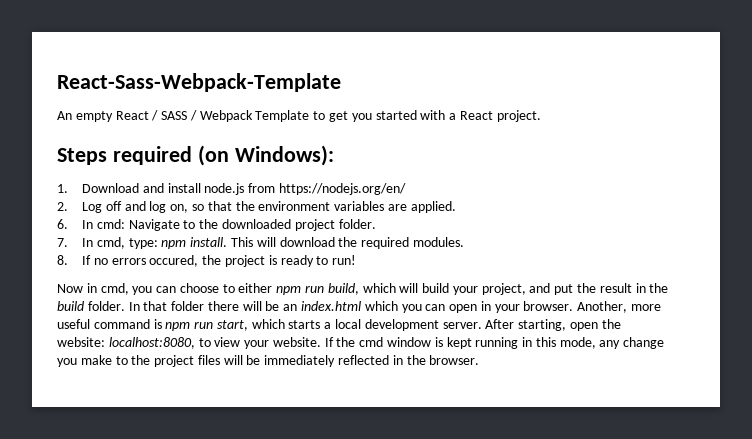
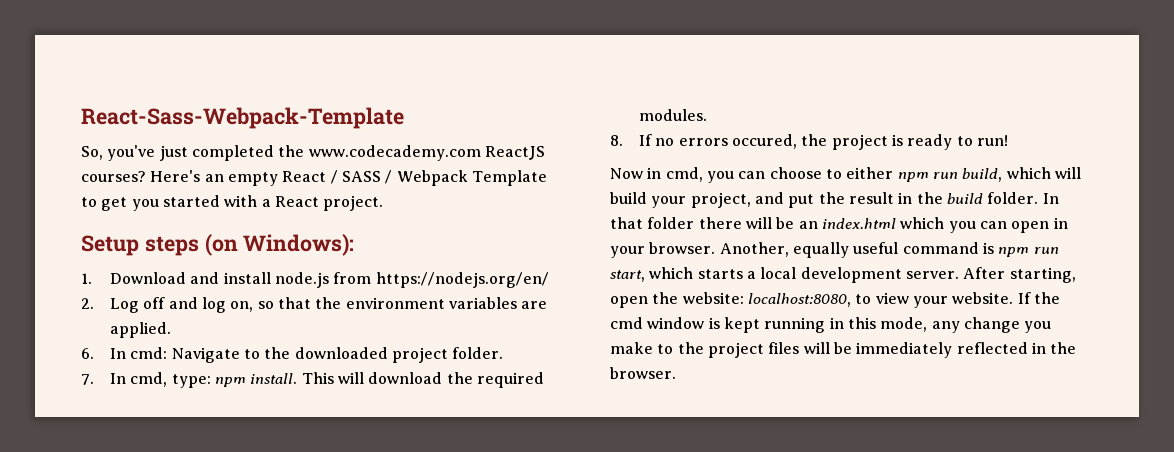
- An empty React / SASS / Webpack Template to get you started with a React project.
+ So, you've just completed the www.codecademy.com ReactJS courses? Here's an empty React / SASS / Webpack Template to get you started with a React project.
- Steps required (on Windows):
+ Setup steps (on Windows):
- Another, more useful command is npm run start, which starts a local development server.
+ Another, equally useful command is npm run start, which starts a local development server.

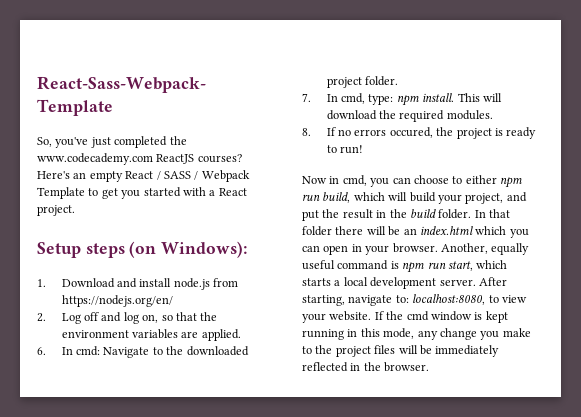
- After starting, open the website: localhost:8080, to view your website.
+ After starting, navigate to: localhost:8080, to view your website.

